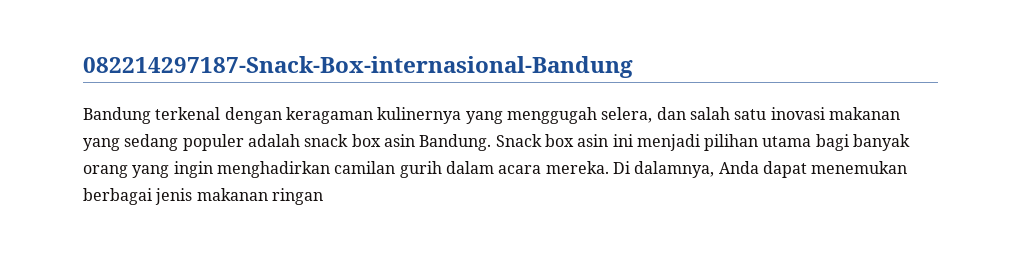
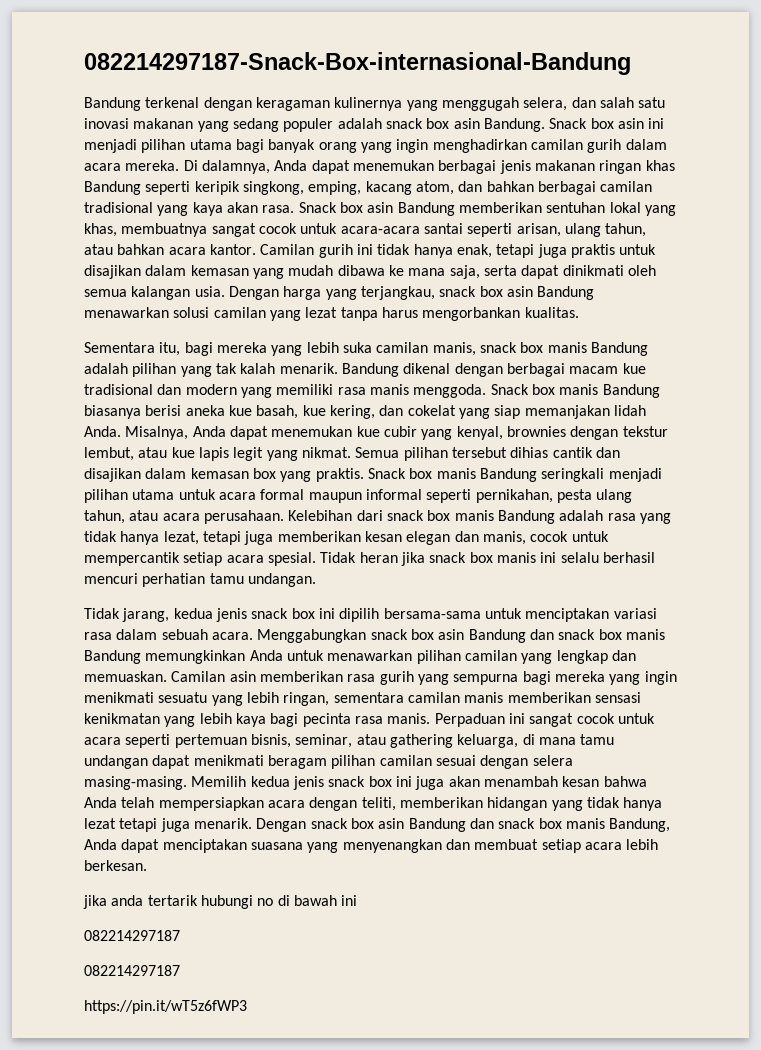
- Di dalamnya, Anda dapat menemukan berbagai jenis makanan ringan
+ Di dalamnya, Anda dapat menemukan berbagai jenis makanan ringan khas Bandung seperti keripik singkong, emping, kacang atom, dan bahkan berbagai camilan tradisional yang kaya akan rasa. Snack box asin Bandung memberikan sentuhan lokal yang khas, membuatnya sangat cocok untuk acara-acara santai seperti arisan, ulang tahun, atau bahkan acara kantor. Camilan gurih ini tidak hanya enak, tetapi juga praktis untuk disajikan dalam kemasan yang mudah dibawa ke mana saja, serta dapat dinikmati oleh semua kalangan usia. Dengan harga yang terjangkau, snack box asin Bandung menawarkan solusi camilan yang lezat tanpa harus mengorbankan kualitas.
+ Sementara itu, bagi mereka yang lebih suka camilan manis, snack box manis Bandung adalah pilihan yang tak kalah menarik. Bandung dikenal dengan berbagai macam kue tradisional dan modern yang memiliki rasa manis menggoda. Snack box manis Bandung biasanya berisi aneka kue basah, kue kering, dan cokelat yang siap memanjakan lidah Anda. Misalnya, Anda dapat menemukan kue cubir yang kenyal, brownies dengan tekstur lembut, atau kue lapis legit yang nikmat. Semua pilihan tersebut dihias cantik dan disajikan dalam kemasan box yang praktis. Snack box manis Bandung seringkali menjadi pilihan utama untuk acara formal maupun informal seperti pernikahan, pesta ulang tahun, atau acara perusahaan. Kelebihan dari snack box manis Bandung adalah rasa yang tidak hanya lezat, tetapi juga memberikan kesan elegan dan manis, cocok untuk mempercantik setiap acara spesial. Tidak heran jika snack box manis ini selalu berhasil mencuri perhatian tamu undangan.
+ Tidak jarang, kedua jenis snack box ini dipilih bersama-sama untuk menciptakan variasi rasa dalam sebuah acara. Menggabungkan snack box asin Bandung dan snack box manis Bandung memungkinkan Anda untuk menawarkan pilihan camilan yang lengkap dan memuaskan. Camilan asin memberikan rasa gurih yang sempurna bagi mereka yang ingin menikmati sesuatu yang lebih ringan, sementara camilan manis memberikan sensasi kenikmatan yang lebih kaya bagi pecinta rasa manis. Perpaduan ini sangat cocok untuk acara seperti pertemuan bisnis, seminar, atau gathering keluarga, di mana tamu undangan dapat menikmati beragam pilihan camilan sesuai dengan selera masing-masing. Memilih kedua jenis snack box ini juga akan menambah kesan bahwa Anda telah mempersiapkan acara dengan teliti, memberikan hidangan yang tidak hanya lezat tetapi juga menarik. Dengan snack box asin Bandung dan snack box manis Bandung, Anda dapat menciptakan suasana yang menyenangkan dan membuat setiap acara lebih berkesan.
+ jika anda tertarik hubungi no di bawah ini
+ 082214297187
+ 082214297187
+ https://pin.it/wT5z6fWP3

